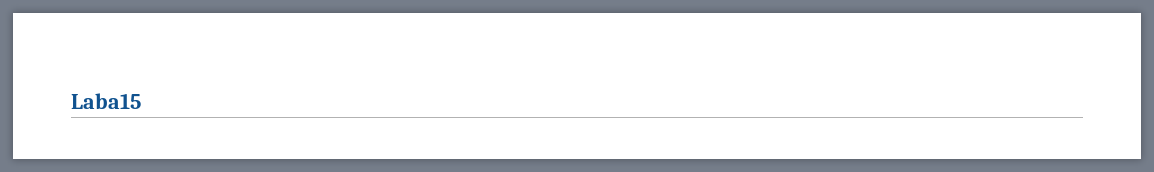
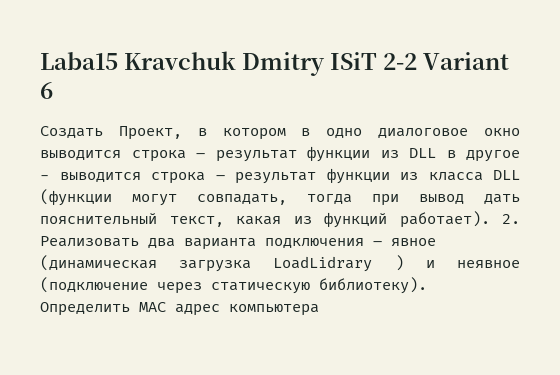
- Laba15
+ Laba15 Kravchuk Dmitry ISiT 2-2 Variant 6
+ Создать Проект, в котором в одно диалоговое окно выводится строка – результат функции из DLL в другое - выводится строка – результат функции из класса DLL (функции могут совпадать, тогда при вывод дать пояснительный текст, какая из функций работает). 2. Реализовать два варианта подключения – явное (динамическая загрузка LoadLidrary ) и неявное (подключение через статическую библиотеку). Определить MAC адрес компьютера

